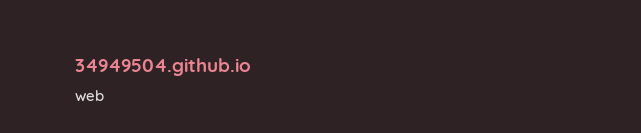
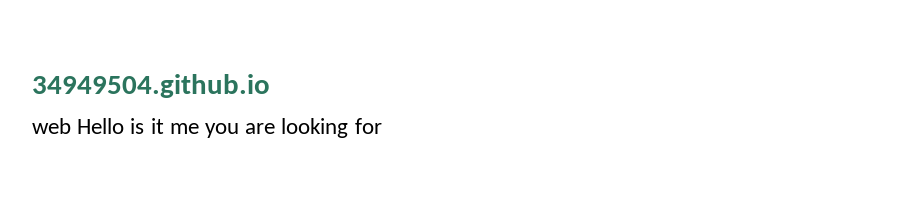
- web
+ web Hello is it me you are looking for

